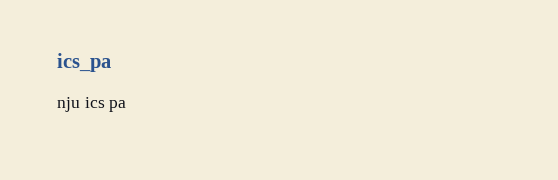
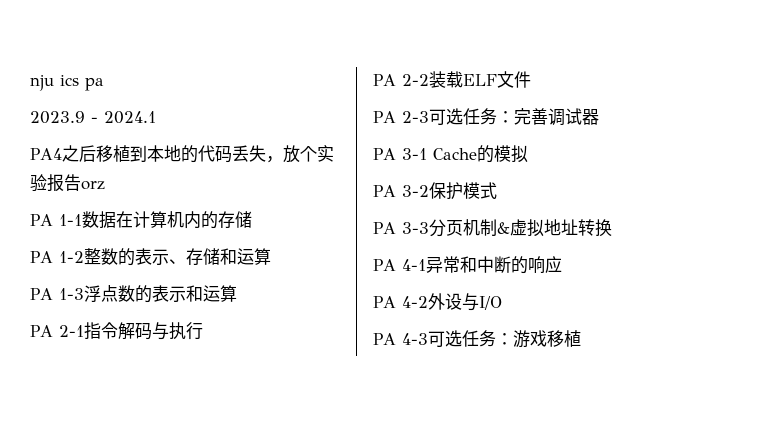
- ics_pa
+ 2023.9 - 2024.1
+ PA4之后移植到本地的代码丢失，放个实验报告orz
+ PA 1-1数据在计算机内的存储
+ PA 1-2整数的表示、存储和运算
+ PA 1-3浮点数的表示和运算
+ PA 2-1指令解码与执行
+ PA 2-2装载ELF文件
+ PA 2-3可选任务：完善调试器
+ PA 3-1 Cache的模拟
+ PA 3-2保护模式
+ PA 3-3分页机制&虚拟地址转换
+ PA 4-1异常和中断的响应
+ PA 4-2外设与I/O
+ PA 4-3可选任务：游戏移植

